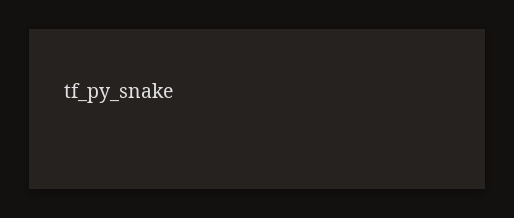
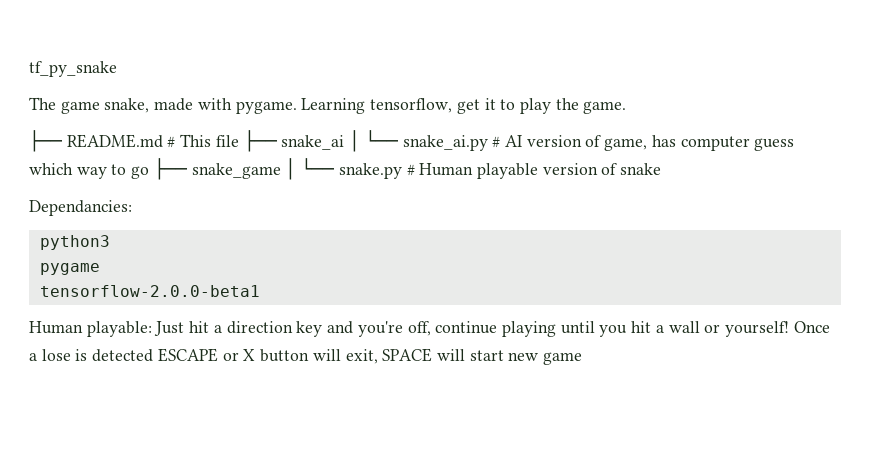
+ The game snake, made with pygame. Learning tensorflow, get it to play the game.
+ ├── README.md # This file ├── snake_ai │ └── snake_ai.py # AI version of game, has computer guess which way to go ├── snake_game │ └── snake.py # Human playable version of snake
+ Dependancies:
+ python3
+ pygame
+ tensorflow-2.0.0-beta1
+ Human playable: Just hit a direction key and you're off, continue playing until you hit a wall or yourself! Once a lose is detected ESCAPE or X button will exit, SPACE will start new game

